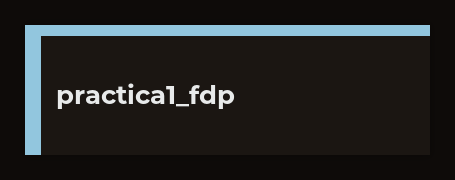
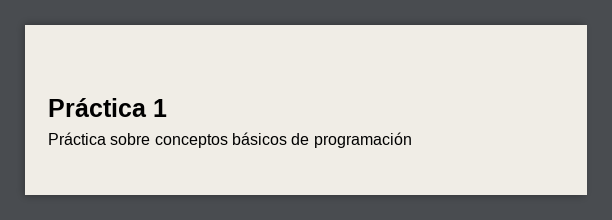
- practica1_fdp
+ Práctica 1
+ Práctica sobre conceptos básicos de programación

